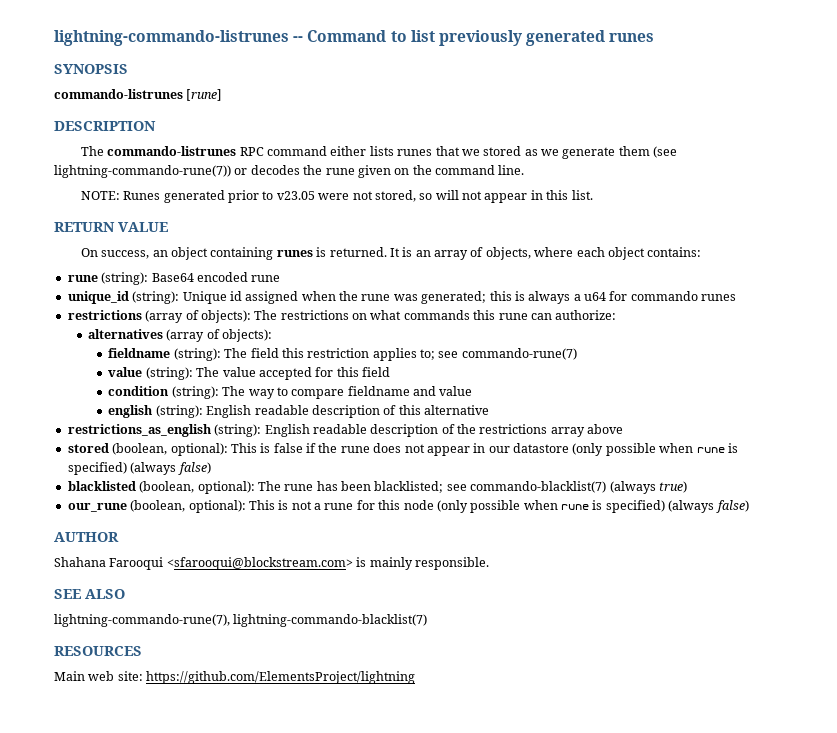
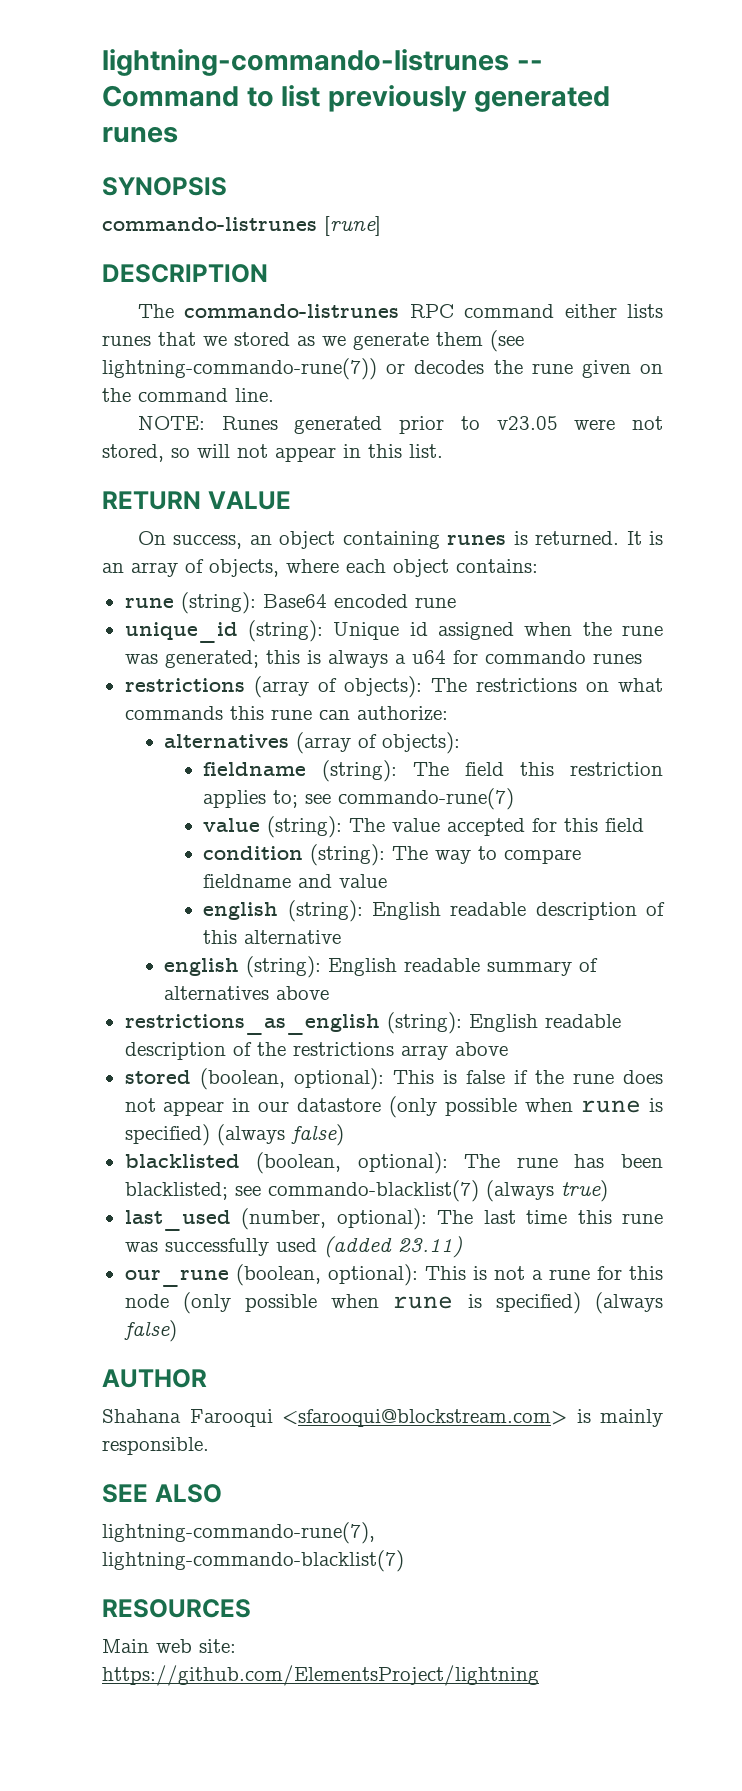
+ english (string): English readable summary of alternatives above
+ last_used (number, optional): The last time this rune was successfully used (added 23.11)

